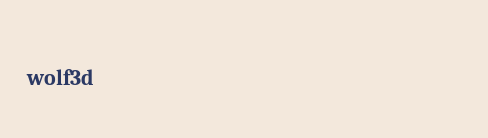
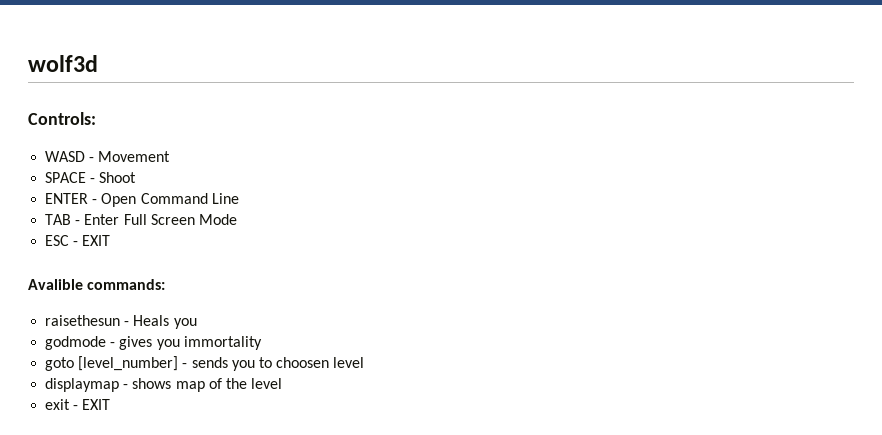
+ Controls:
+ WASD - Movement
+ SPACE - Shoot
+ ENTER - Open Command Line
+ TAB - Enter Full Screen Mode
+ ESC - EXIT
+ Avalible commands:
+ raisethesun - Heals you
+ godmode - gives you immortality
+ goto [level_number] - sends you to choosen level
+ displaymap - shows map of the level
+ exit - EXIT

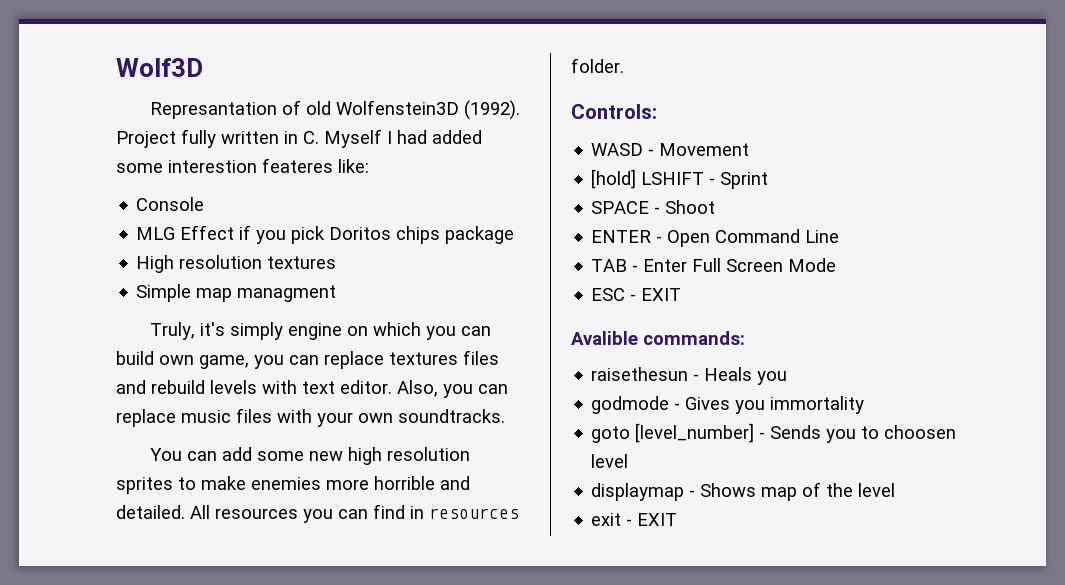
- wolf3d
+ Wolf3D
+ Represantation of old Wolfenstein3D (1992). Project fully written in C. Myself I had added some interestion feateres like:
+ Console
+ MLG Effect if you pick Doritos chips package
+ High resolution textures
+ Simple map managment
+ Truly, it's simply engine on which you can build own game, you can replace textures files and rebuild levels with text editor. Also, you can replace music files with your own soundtracks.
+ You can add some new high resolution sprites to make enemies more horrible and detailed. All resources you can find in resources folder.
+ [hold] LSHIFT - Sprint
- godmode - gives you immortality
+ godmode - Gives you immortality
- goto [level_number] - sends you to choosen level
+ goto [level_number] - Sends you to choosen level
- displaymap - shows map of the level
+ displaymap - Shows map of the level

